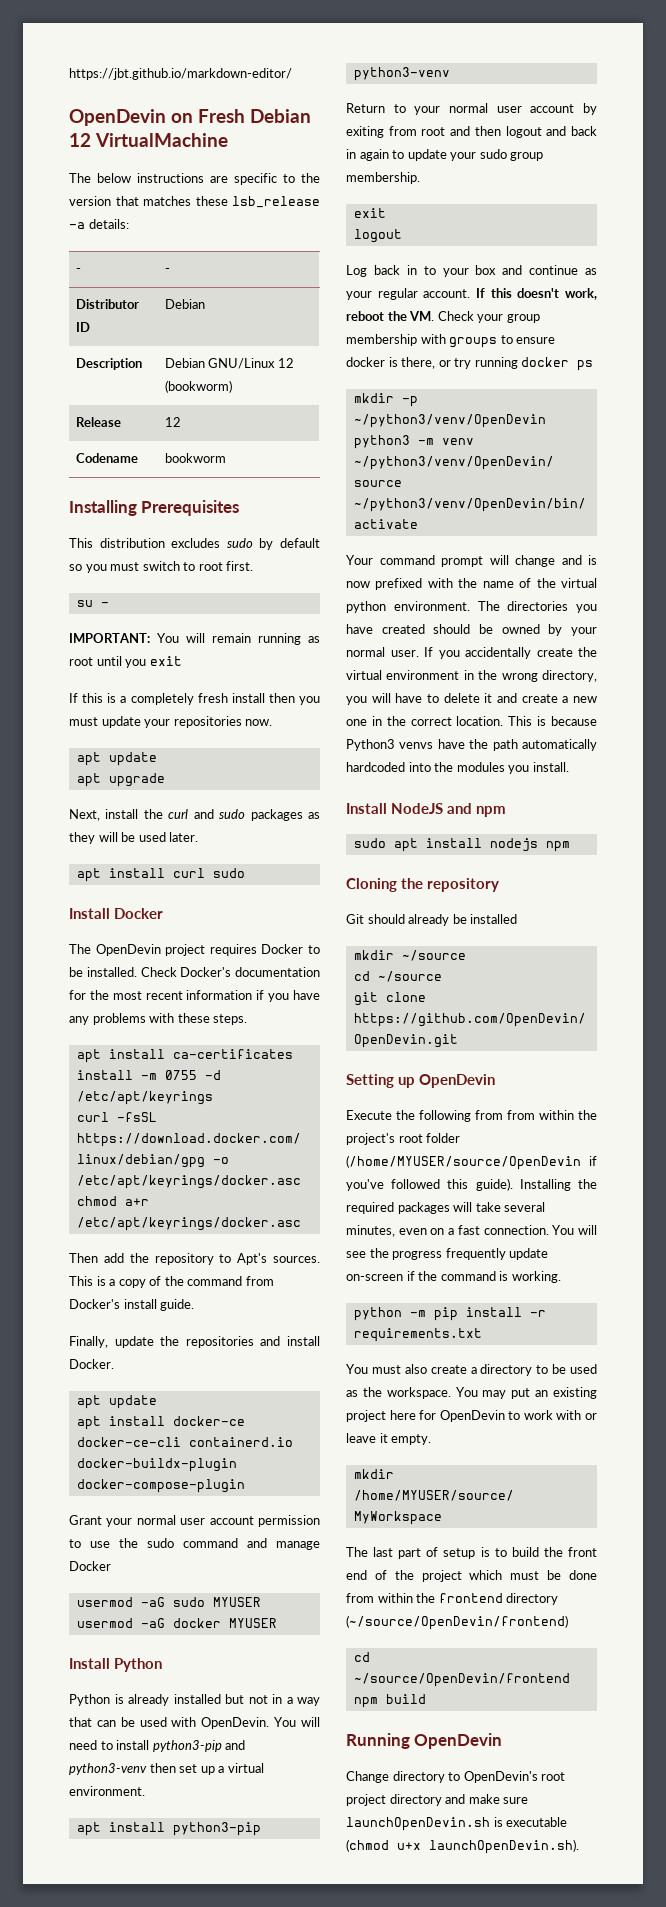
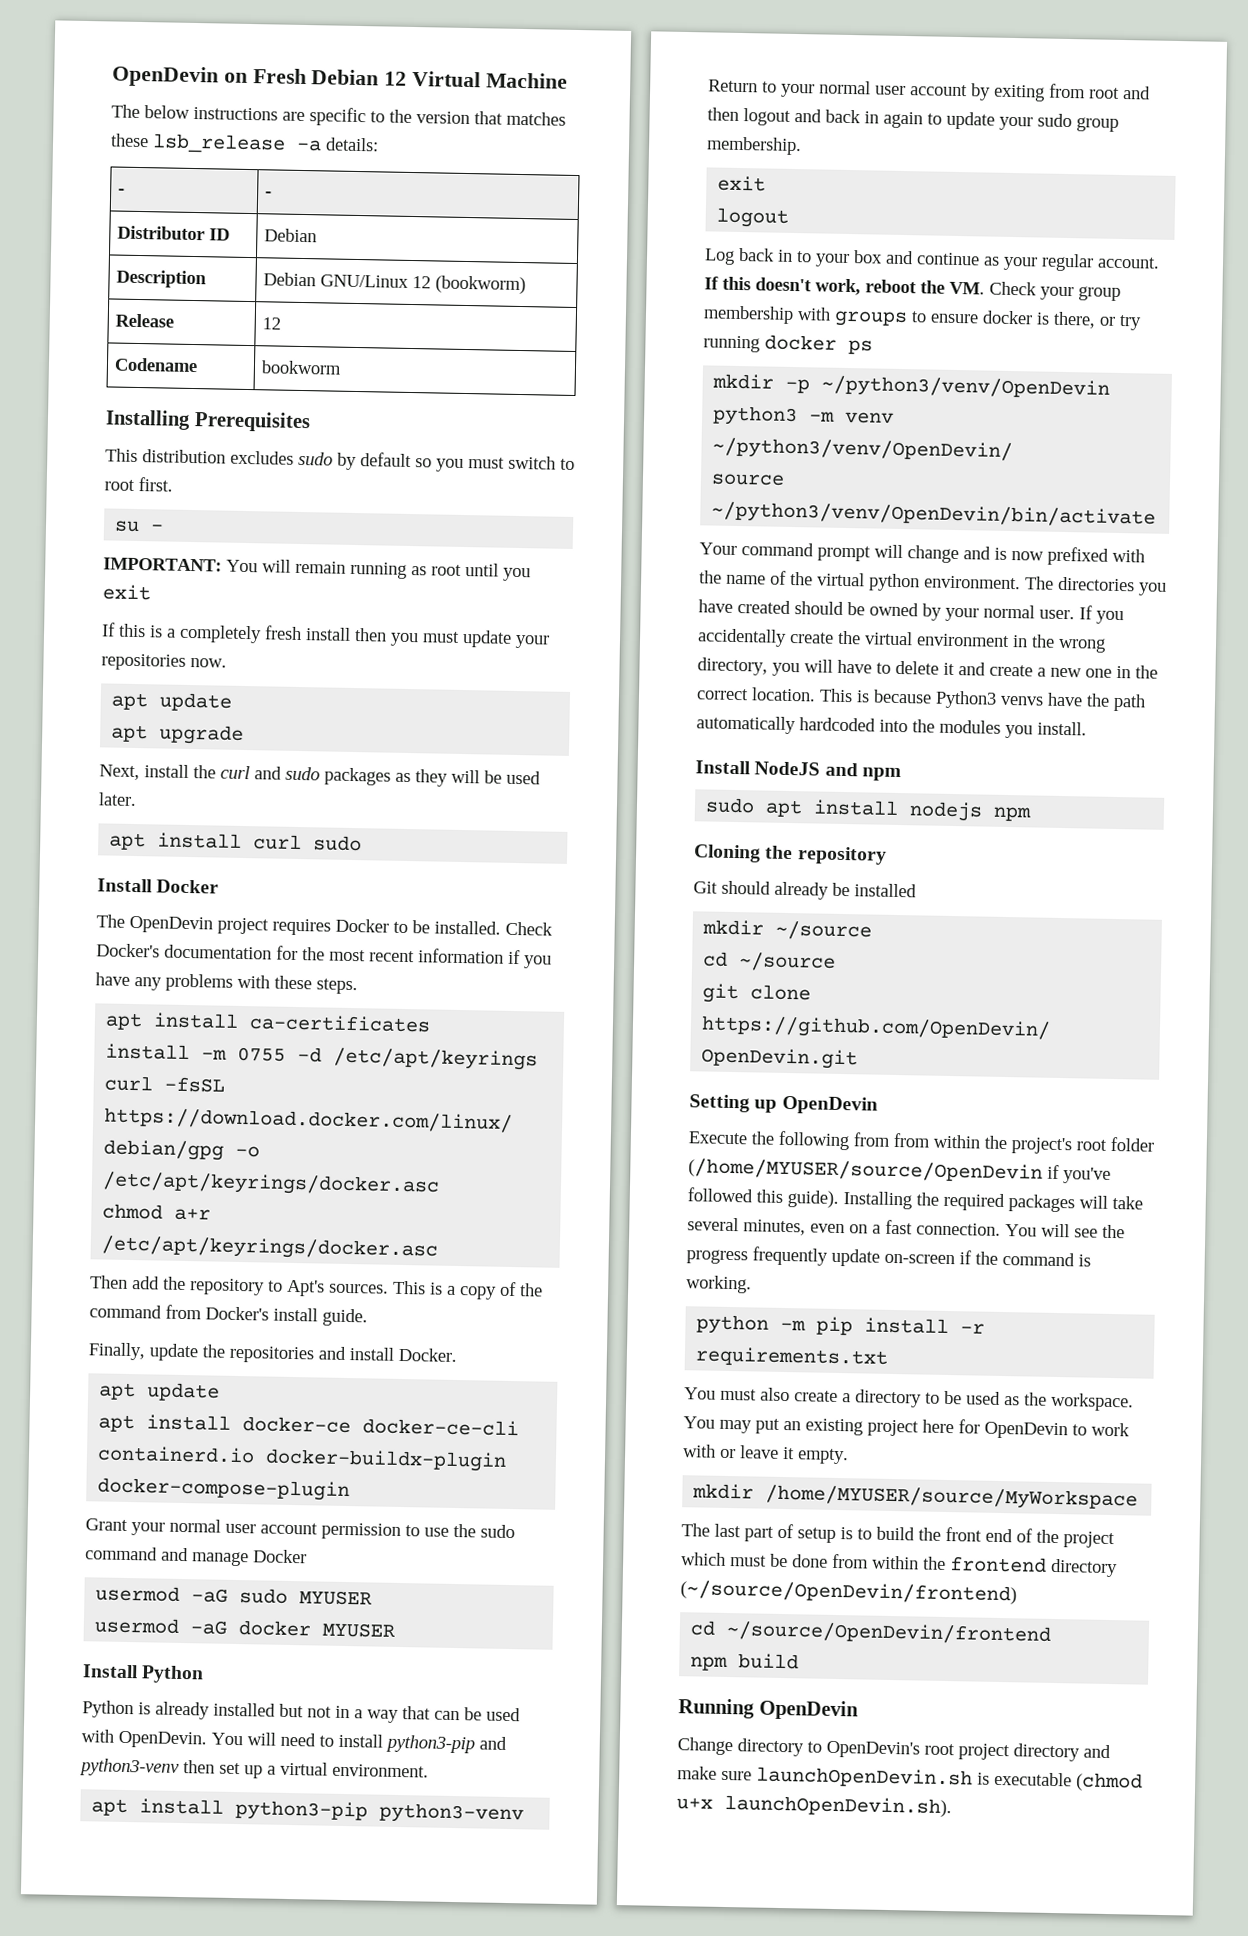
- https://jbt.github.io/markdown-editor/
- OpenDevin on Fresh Debian 12 VirtualMachine
+ OpenDevin on Fresh Debian 12 Virtual Machine

